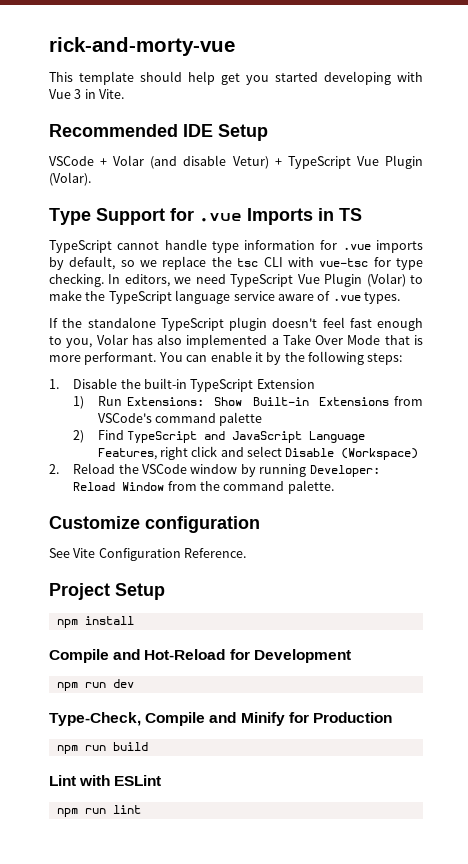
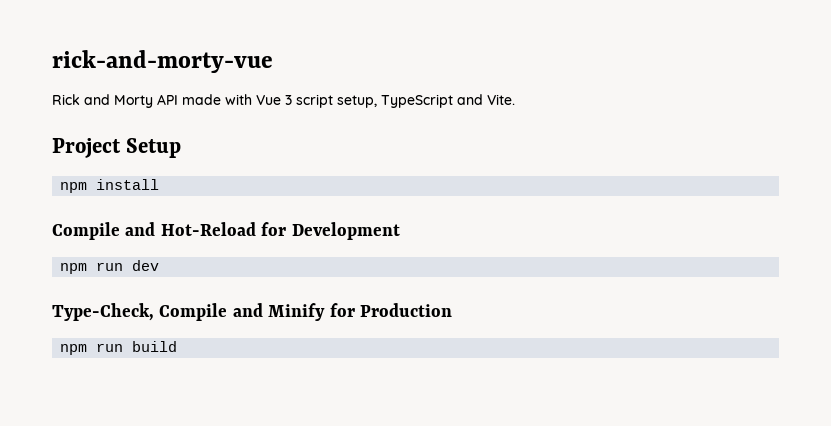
- This template should help get you started developing with Vue 3 in Vite.
- Recommended IDE Setup
- VSCode + Volar (and disable Vetur) + TypeScript Vue Plugin (Volar).
- Type Support for .vue Imports in TS
- TypeScript cannot handle type information for .vue imports by default, so we replace the tsc CLI with vue-tsc for type checking. In editors, we need TypeScript Vue Plugin (Volar) to make the TypeScript language service aware of .vue types.
- If the standalone TypeScript plugin doesn't feel fast enough to you, Volar has also implemented a Take Over Mode that is more performant. You can enable it by the following steps:
- 1. Disable the built-in TypeScript Extension
- 1) Run Extensions: Show Built-in Extensions from VSCode's command palette
- 2) Find TypeScript and JavaScript Language Features, right click and select Disable (Workspace)
- 2. Reload the VSCode window by running Developer: Reload Window from the command palette.
- Customize configuration
- See Vite Configuration Reference.
+ Rick and Morty API made with Vue 3 script setup, TypeScript and Vite.
- Lint with ESLint
- npm run lint

